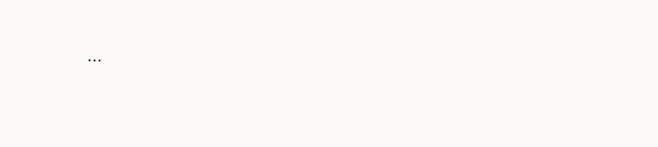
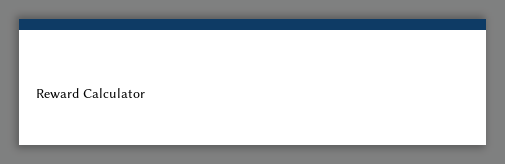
- ...
+ Reward Calculator

